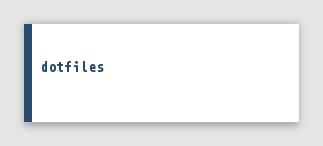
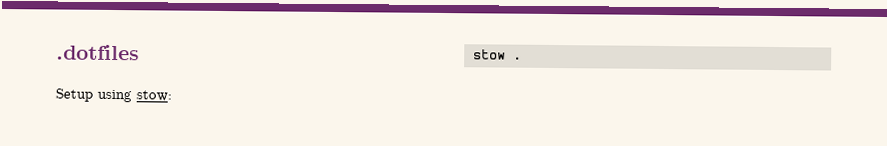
- dotfiles
+ .dotfiles
+ Setup using stow:
+ stow .

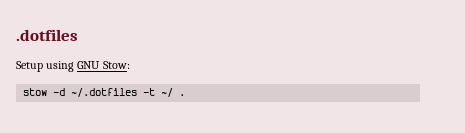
- Setup using stow:
+ Setup using GNU Stow:
- stow .
+ stow -d ~/.dotfiles -t ~/ .

